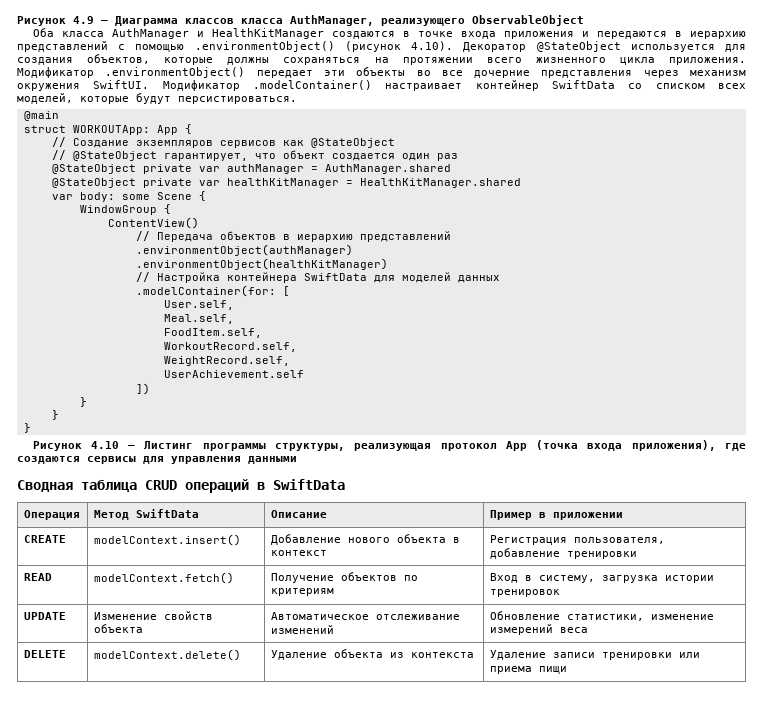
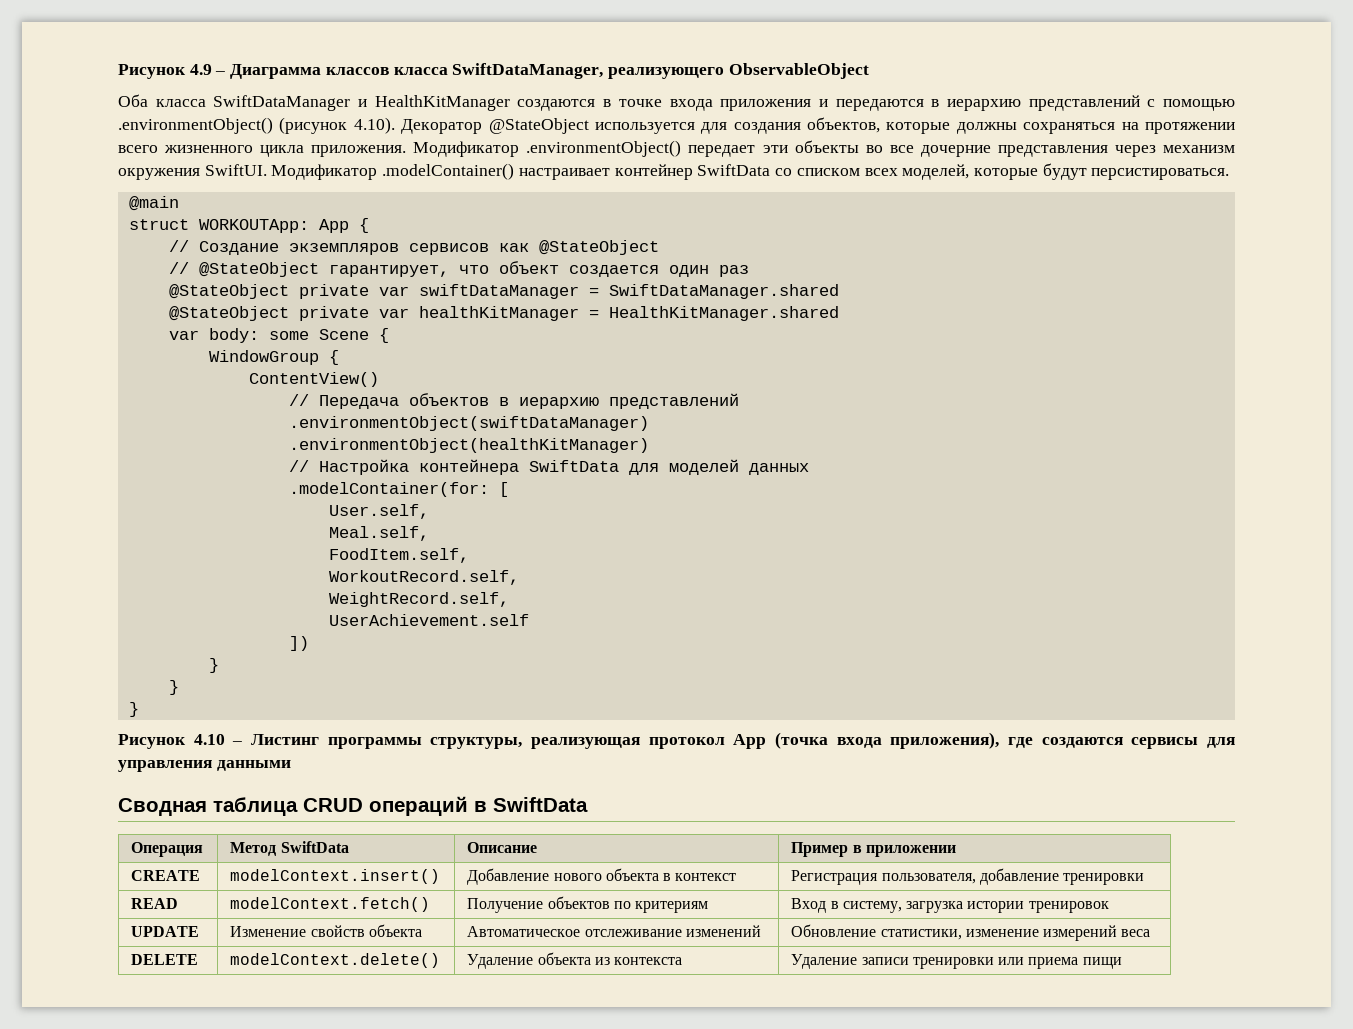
- Рисунок 4.9 – Диаграмма классов класса AuthManager, реализующего ObservableObject
+ Рисунок 4.9 – Диаграмма классов класса SwiftDataManager, реализующего ObservableObject
- Оба класса AuthManager и HealthKitManager создаются в точке входа приложения и передаются в иерархию представлений с помощью .environmentObject() (рисунок 4.10). Декоратор @StateObject используется для создания объектов, которые должны сохраняться на протяжении всего жизненного цикла приложения.
+ Оба класса SwiftDataManager и HealthKitManager создаются в точке входа приложения и передаются в иерархию представлений с помощью .environmentObject() (рисунок 4.10). Декоратор @StateObject используется для создания объектов, которые должны сохраняться на протяжении всего жизненного цикла приложения.
- @StateObject private var authManager = AuthManager.shared
+ @StateObject private var swiftDataManager = SwiftDataManager.shared
- .environmentObject(authManager)
+ .environmentObject(swiftDataManager)

